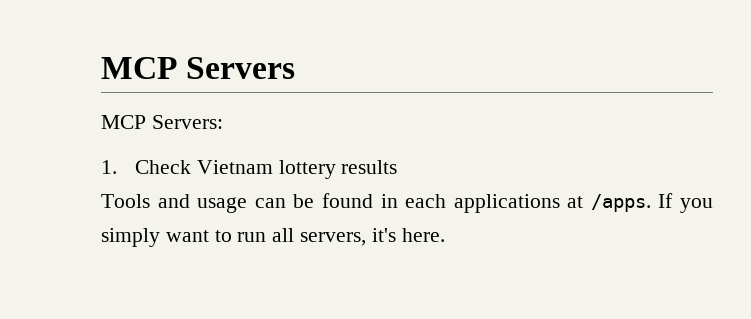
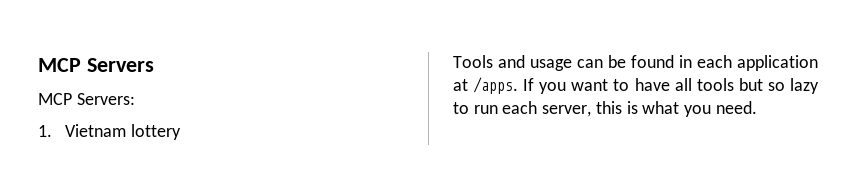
- 1. Check Vietnam lottery results
+ 1. Vietnam lottery
- Tools and usage can be found in each applications at /apps.
+ Tools and usage can be found in each application at /apps.
- If you simply want to run all servers, it's here.
+ If you want to have all tools but so lazy to run each server, this is what you need.

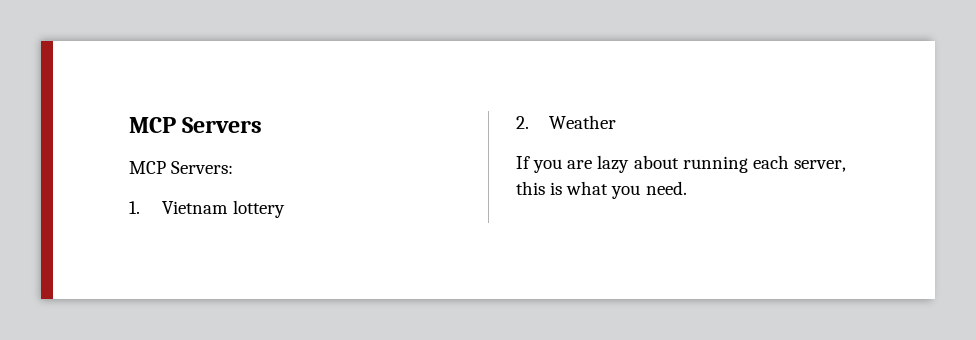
- Tools and usage can be found in each application at /apps. If you want to have all tools but so lazy to run each server, this is what you need.
+ 2. Weather
+ If you are lazy about running each server, this is what you need.

